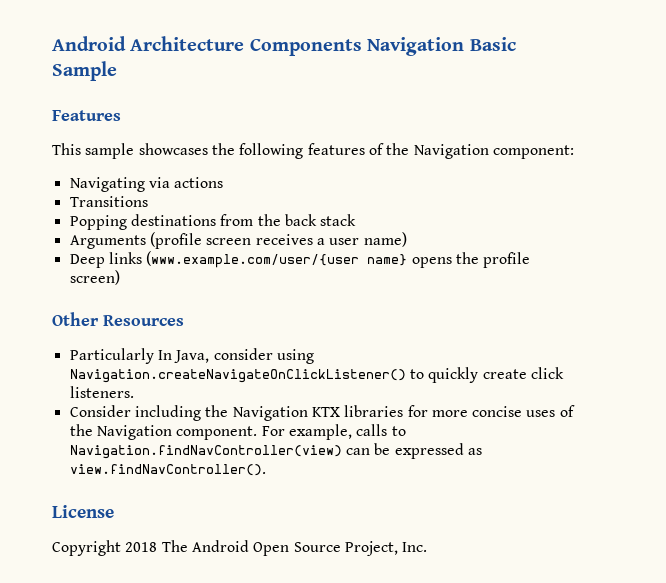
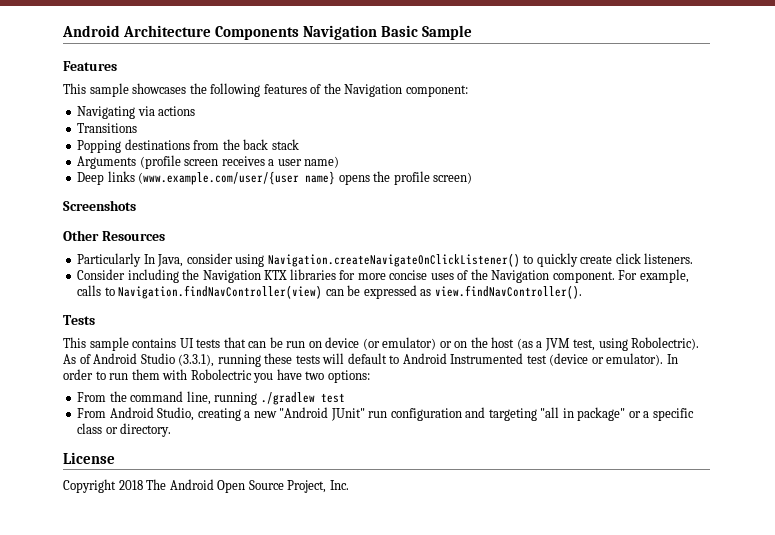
+ Screenshots
+ Tests
+ This sample contains UI tests that can be run on device (or emulator) or on the host (as a JVM test, using Robolectric). As of Android Studio (3.3.1), running these tests will default to Android Instrumented test (device or emulator). In order to run them with Robolectric you have two options:
+ From the command line, running ./gradlew test
+ From Android Studio, creating a new "Android JUnit" run configuration and targeting "all in package" or a specific class or directory.

